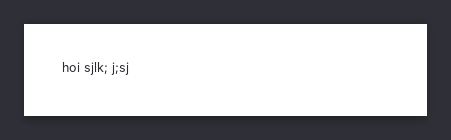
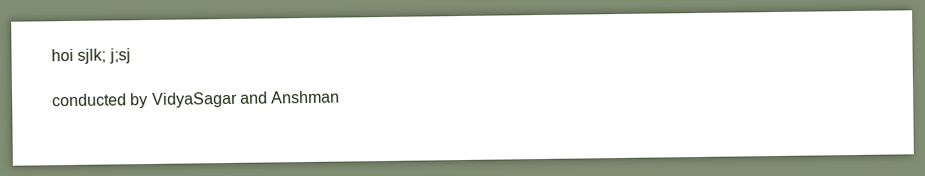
+ conducted by VidyaSagar and Anshman

